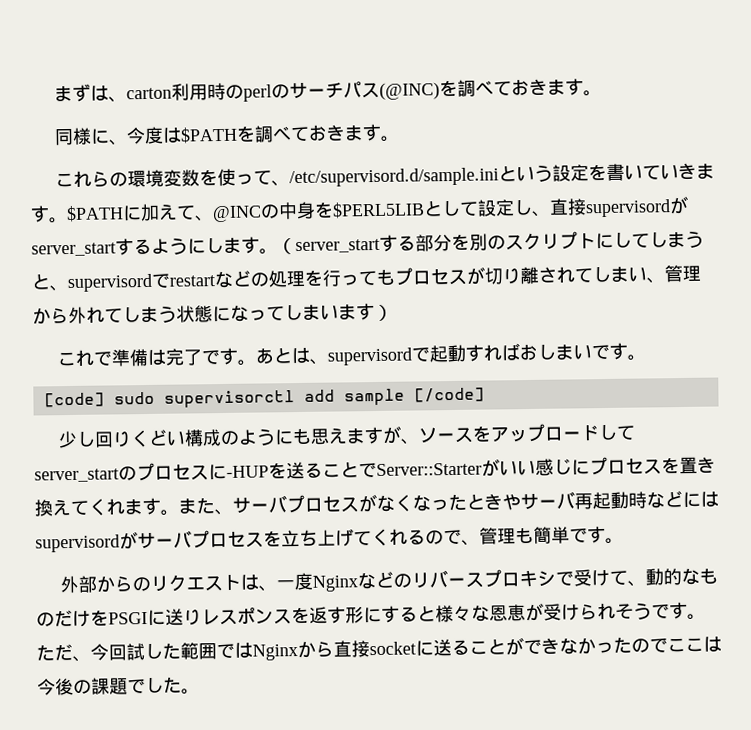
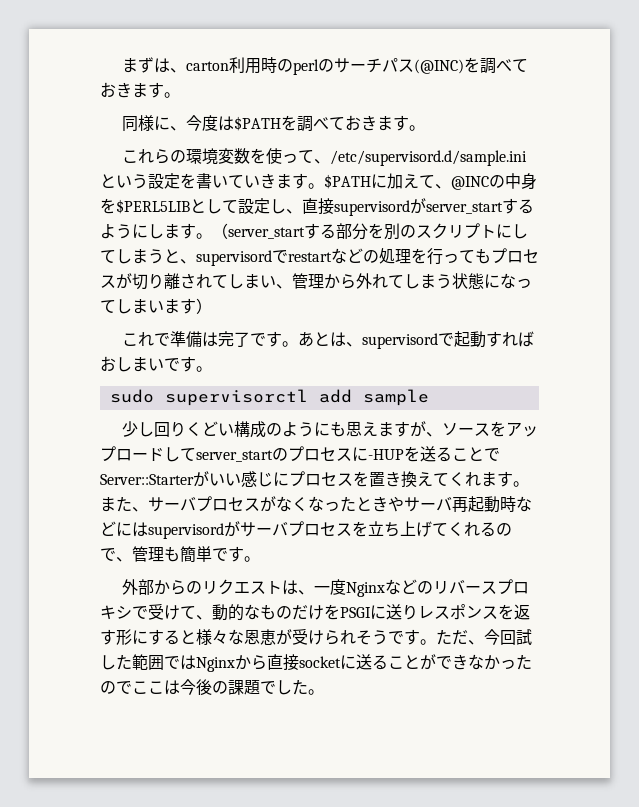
- [code] sudo supervisorctl add sample [/code]
+ sudo supervisorctl add sample

